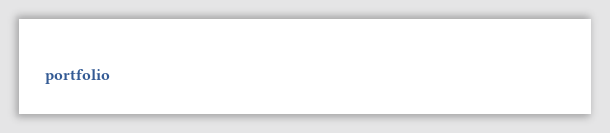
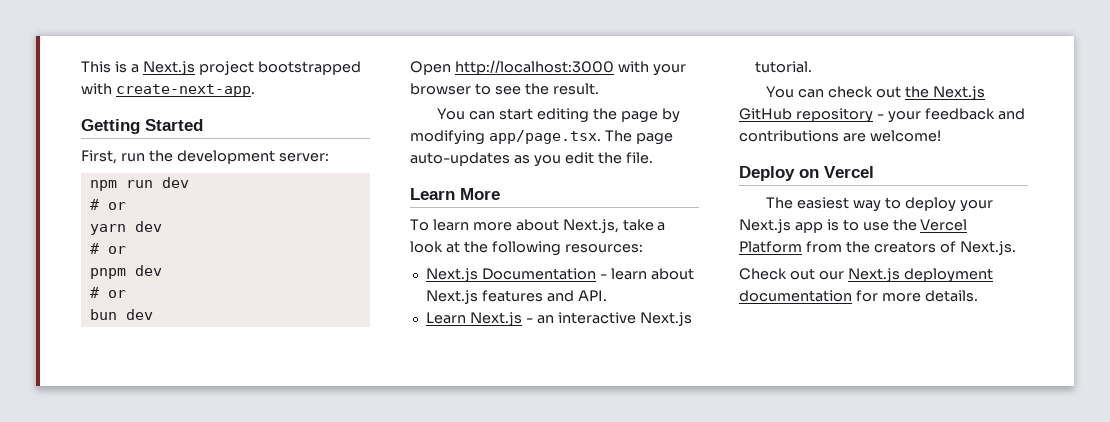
- portfolio
+ This is a Next.js project bootstrapped with create-next-app.
+ Getting Started
+ First, run the development server:
+ npm run dev
+ # or
+ yarn dev
+ # or
+ pnpm dev
+ # or
+ bun dev
+ Open http://localhost:3000 with your browser to see the result.
+ You can start editing the page by modifying app/page.tsx. The page auto-updates as you edit the file.
+ Learn More
+ To learn more about Next.js, take a look at the following resources:
+ Next.js Documentation - learn about Next.js features and API.
+ Learn Next.js - an interactive Next.js tutorial.
+ You can check out the Next.js GitHub repository - your feedback and contributions are welcome!
+ Deploy on Vercel
+ The easiest way to deploy your Next.js app is to use the Vercel Platform from the creators of Next.js.
+ Check out our Next.js deployment documentation for more details.

